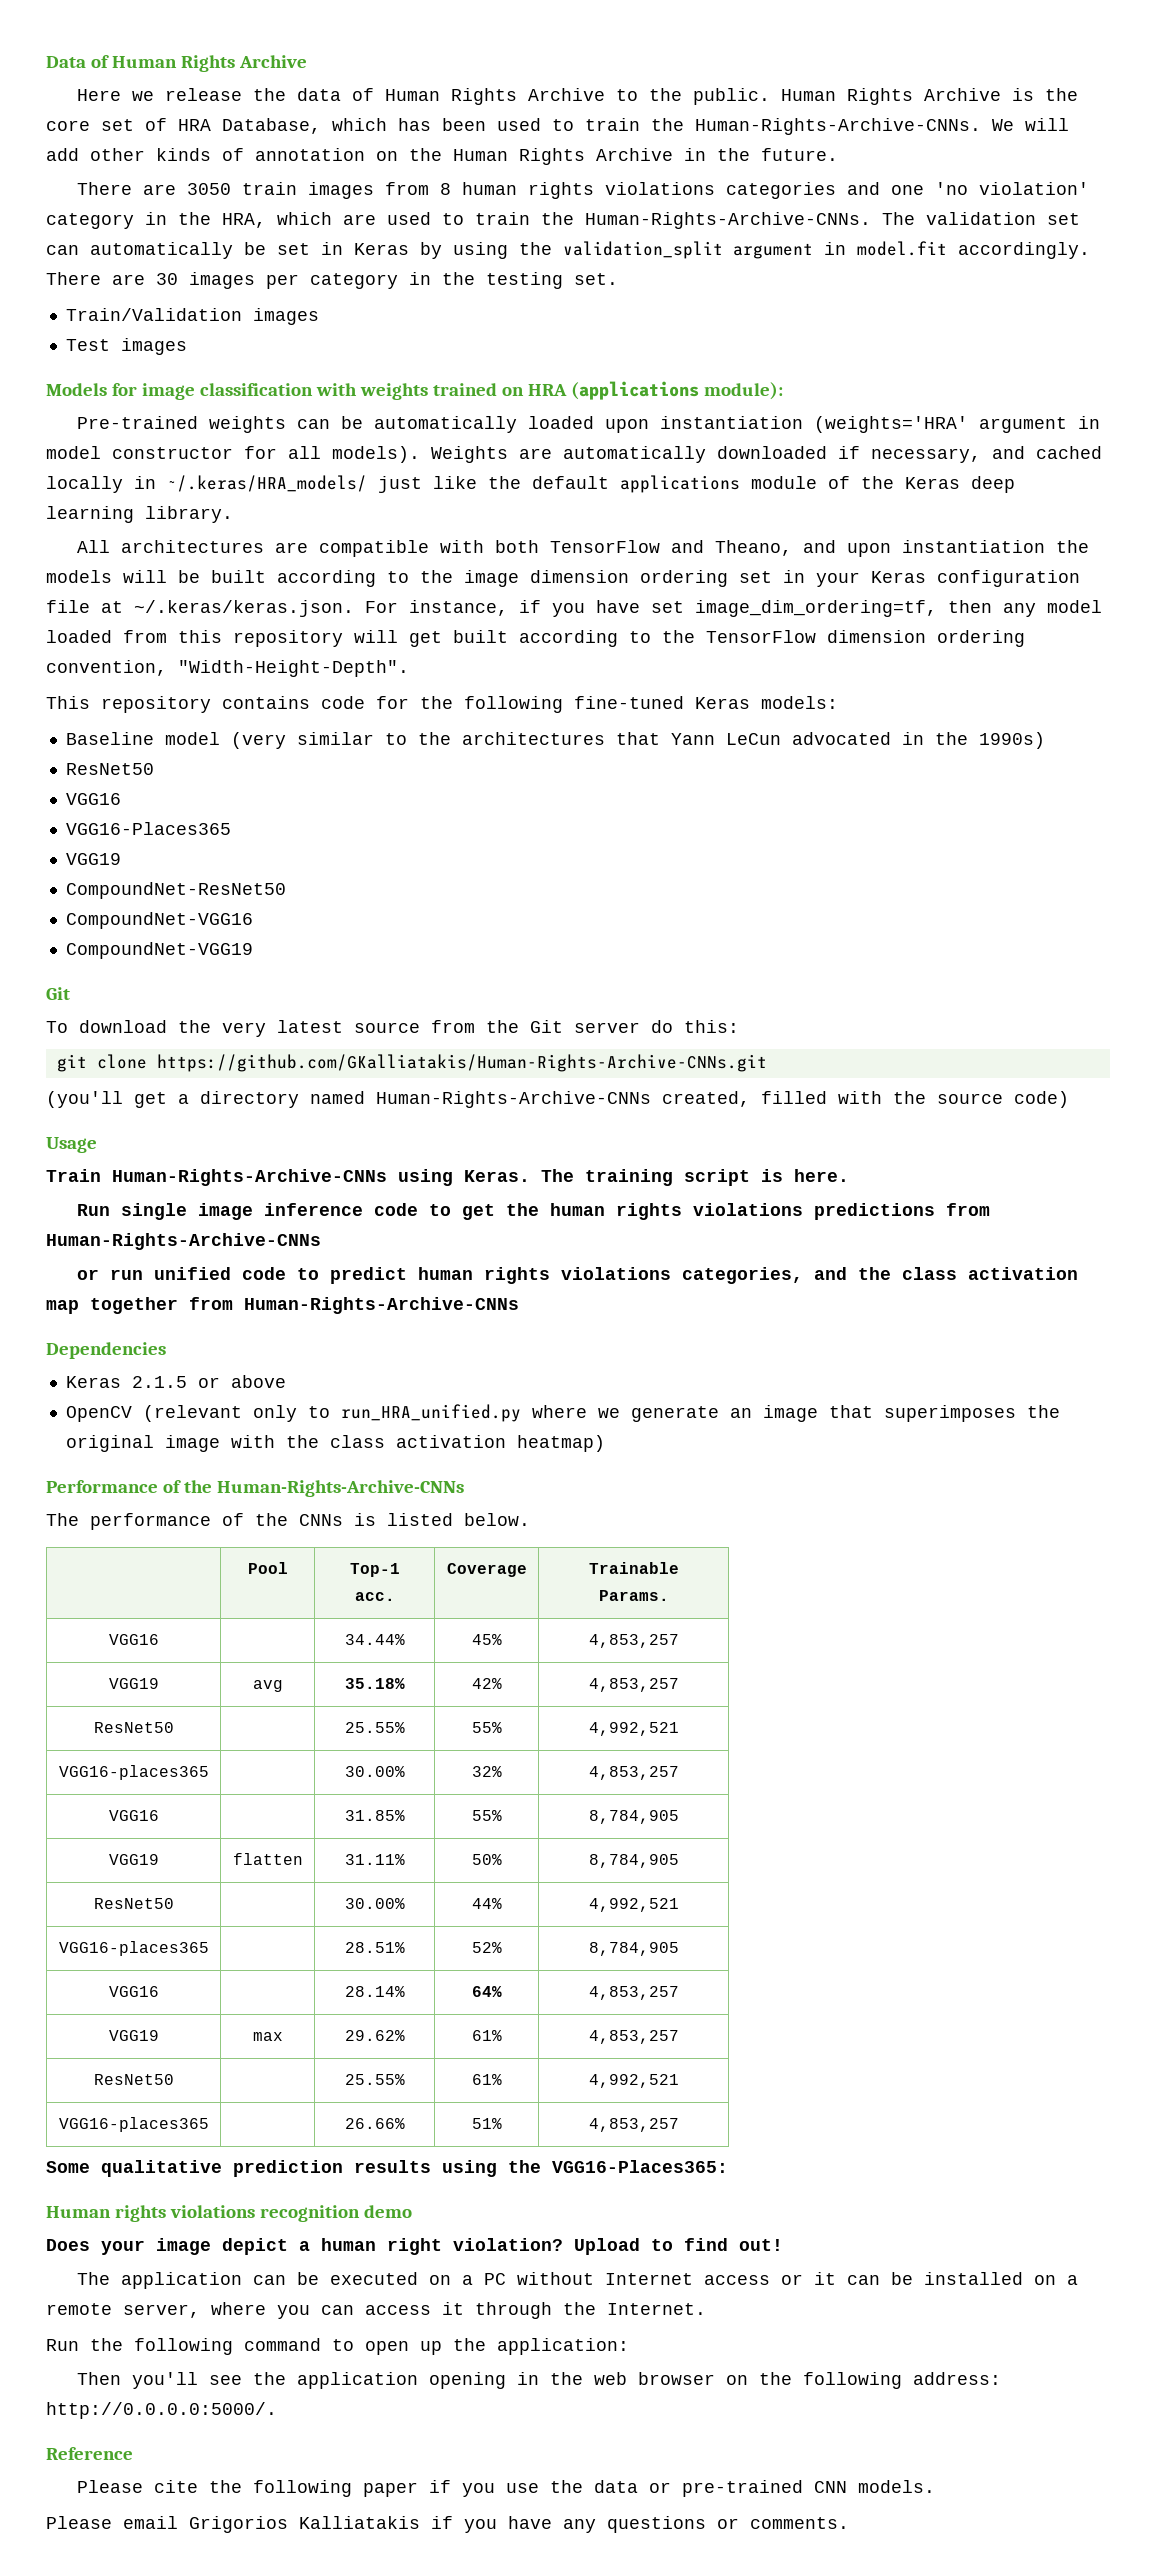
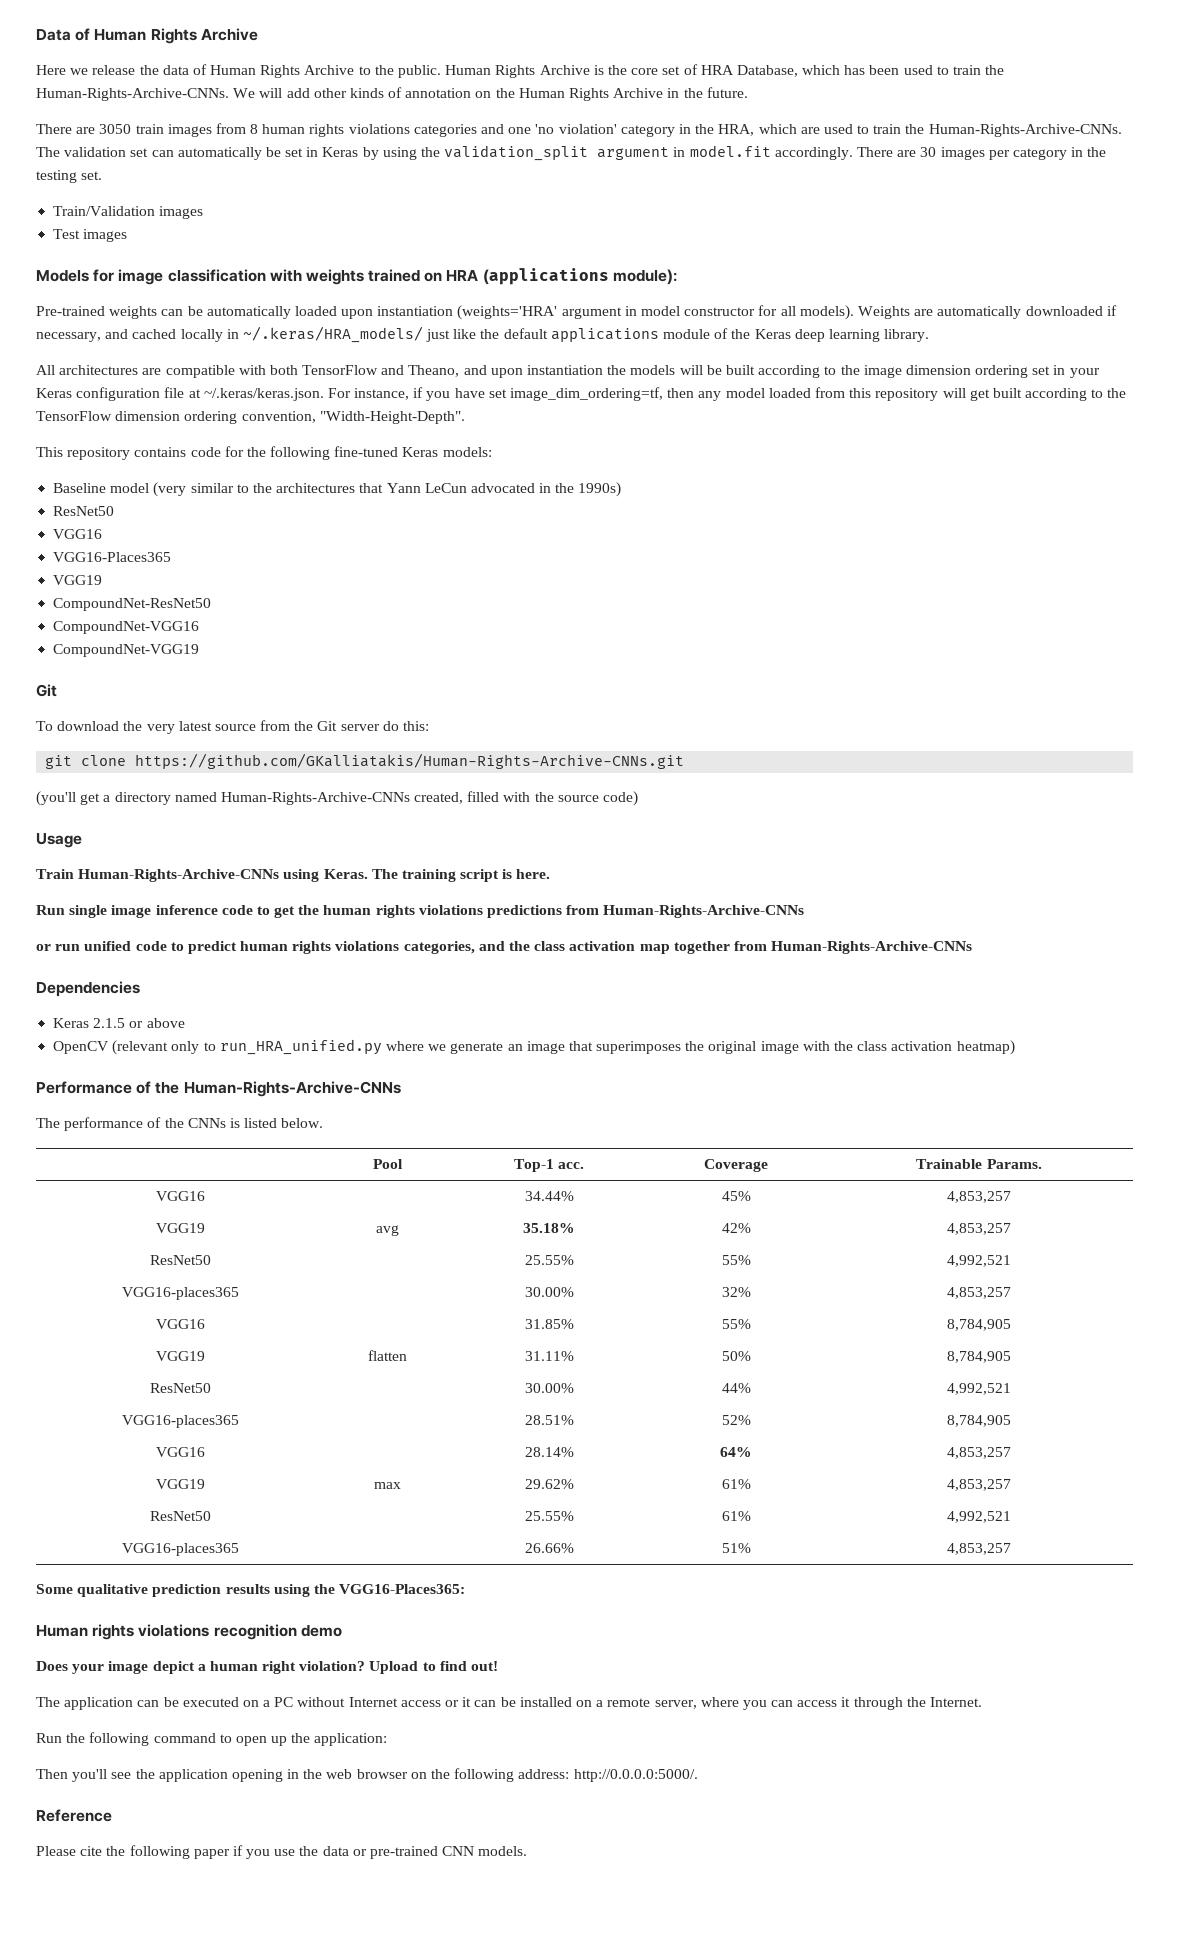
- Please email Grigorios Kalliatakis if you have any questions or comments.

